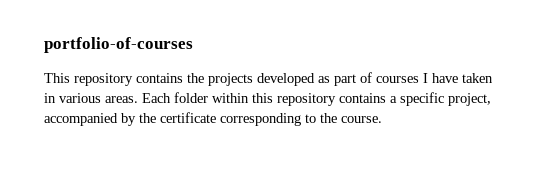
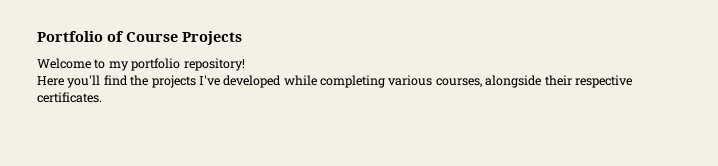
- portfolio-of-courses
- This repository contains the projects developed as part of courses I have taken in various areas. Each folder within this repository contains a specific project, accompanied by the certificate corresponding to the course.
+ Portfolio of Course Projects
+ Welcome to my portfolio repository!
+ Here you'll find the projects I've developed while completing various courses, alongside their respective certificates.

